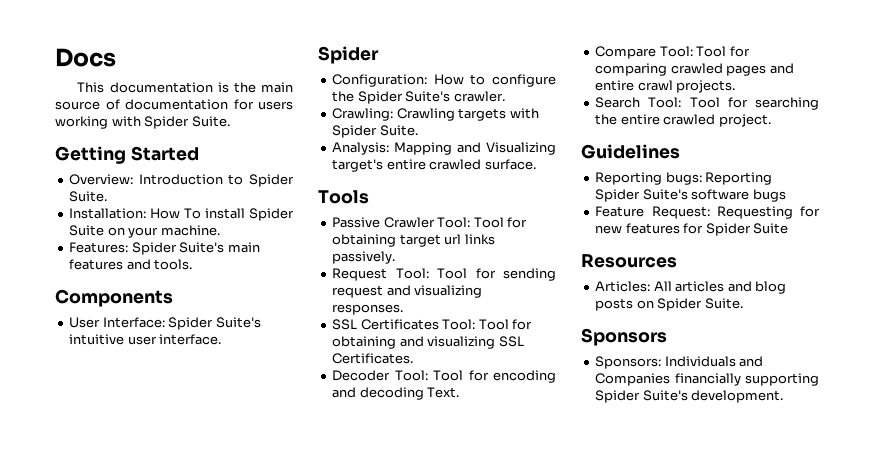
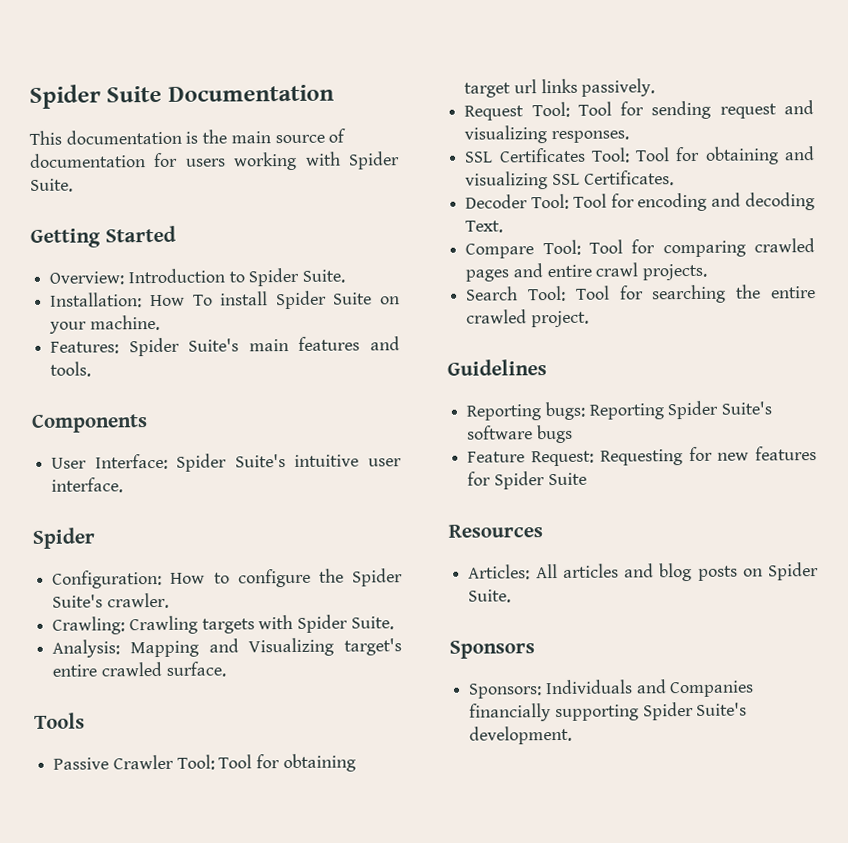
- Docs
+ Spider Suite Documentation

